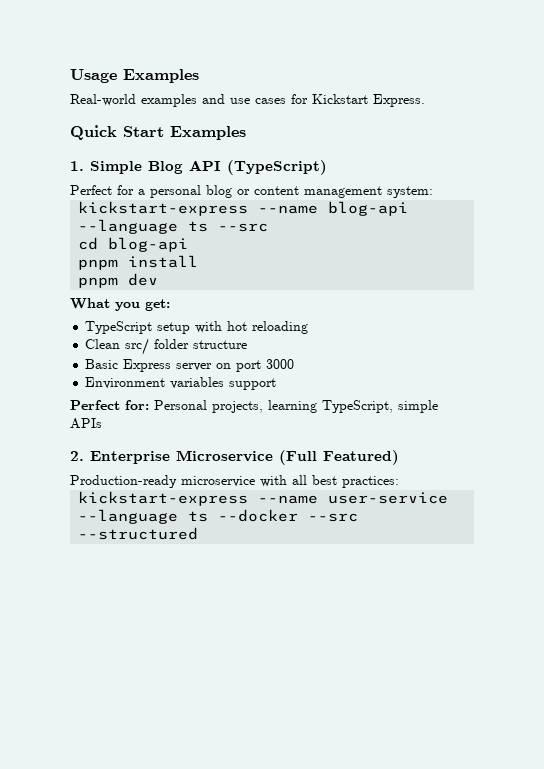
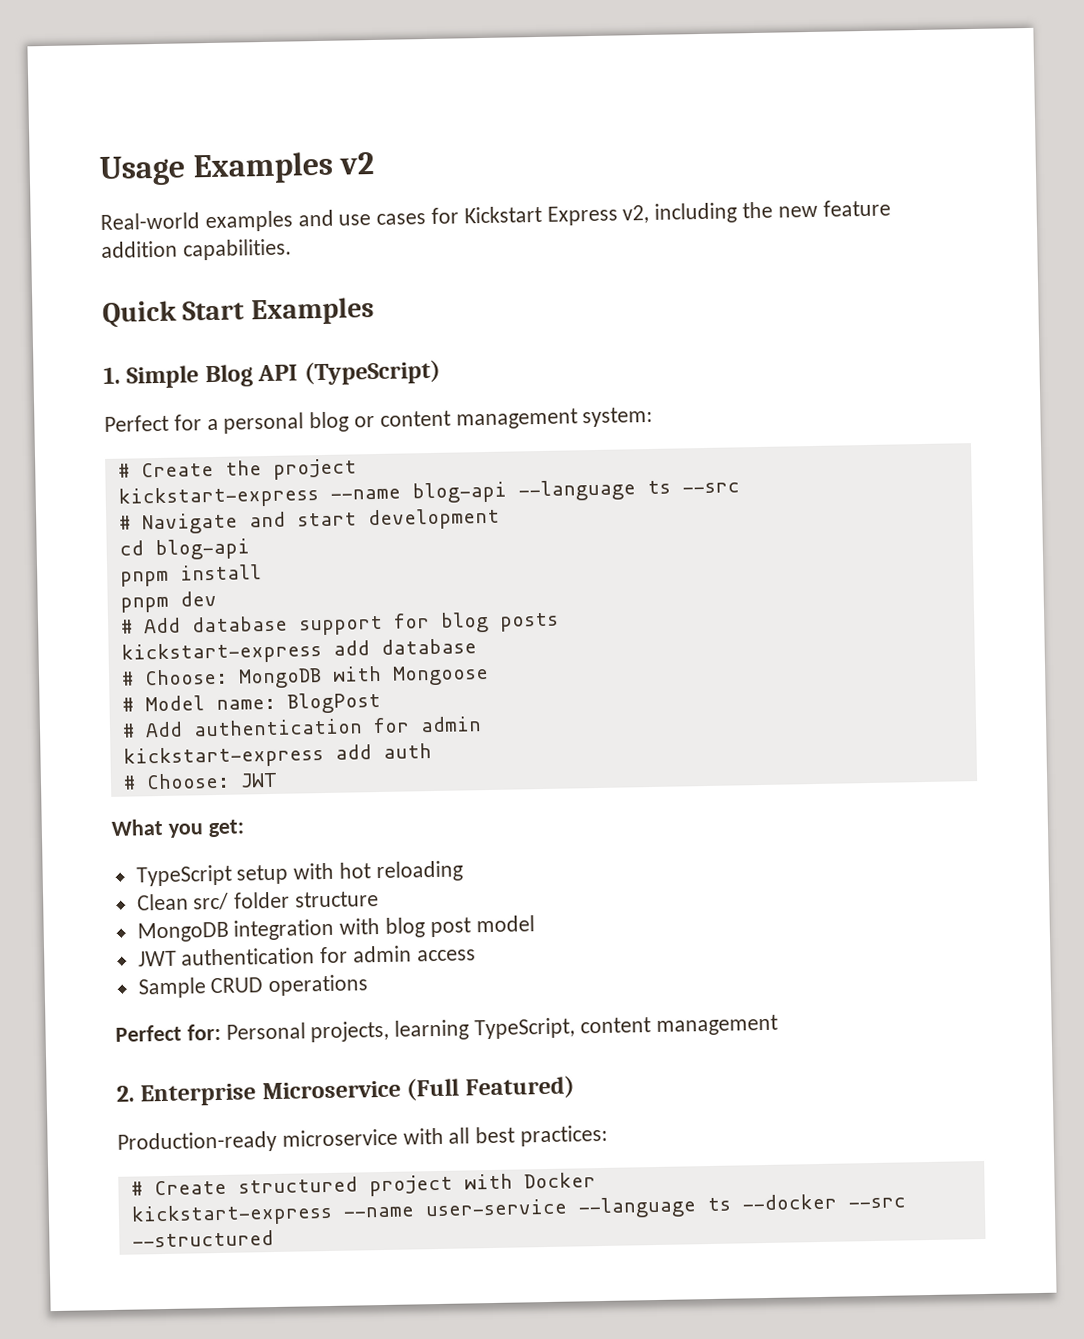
- Usage Examples
+ Usage Examples v2
- Real-world examples and use cases for Kickstart Express.
+ Real-world examples and use cases for Kickstart Express v2, including the new feature addition capabilities.
+ # Create the project
+ # Navigate and start development
+ # Add database support for blog posts
+ kickstart-express add database
+ # Choose: MongoDB with Mongoose
+ # Model name: BlogPost
+ # Add authentication for admin
+ kickstart-express add auth
+ # Choose: JWT
- Basic Express server on port 3000
- Environment variables support
+ MongoDB integration with blog post model
+ JWT authentication for admin access
+ Sample CRUD operations
- Perfect for: Personal projects, learning TypeScript, simple APIs
+ Perfect for: Personal projects, learning TypeScript, content management
+ # Create structured project with Docker

